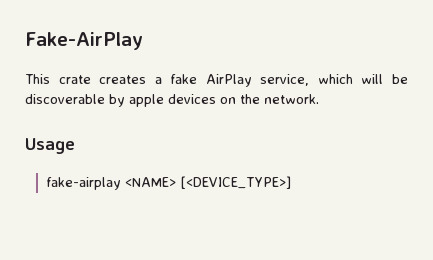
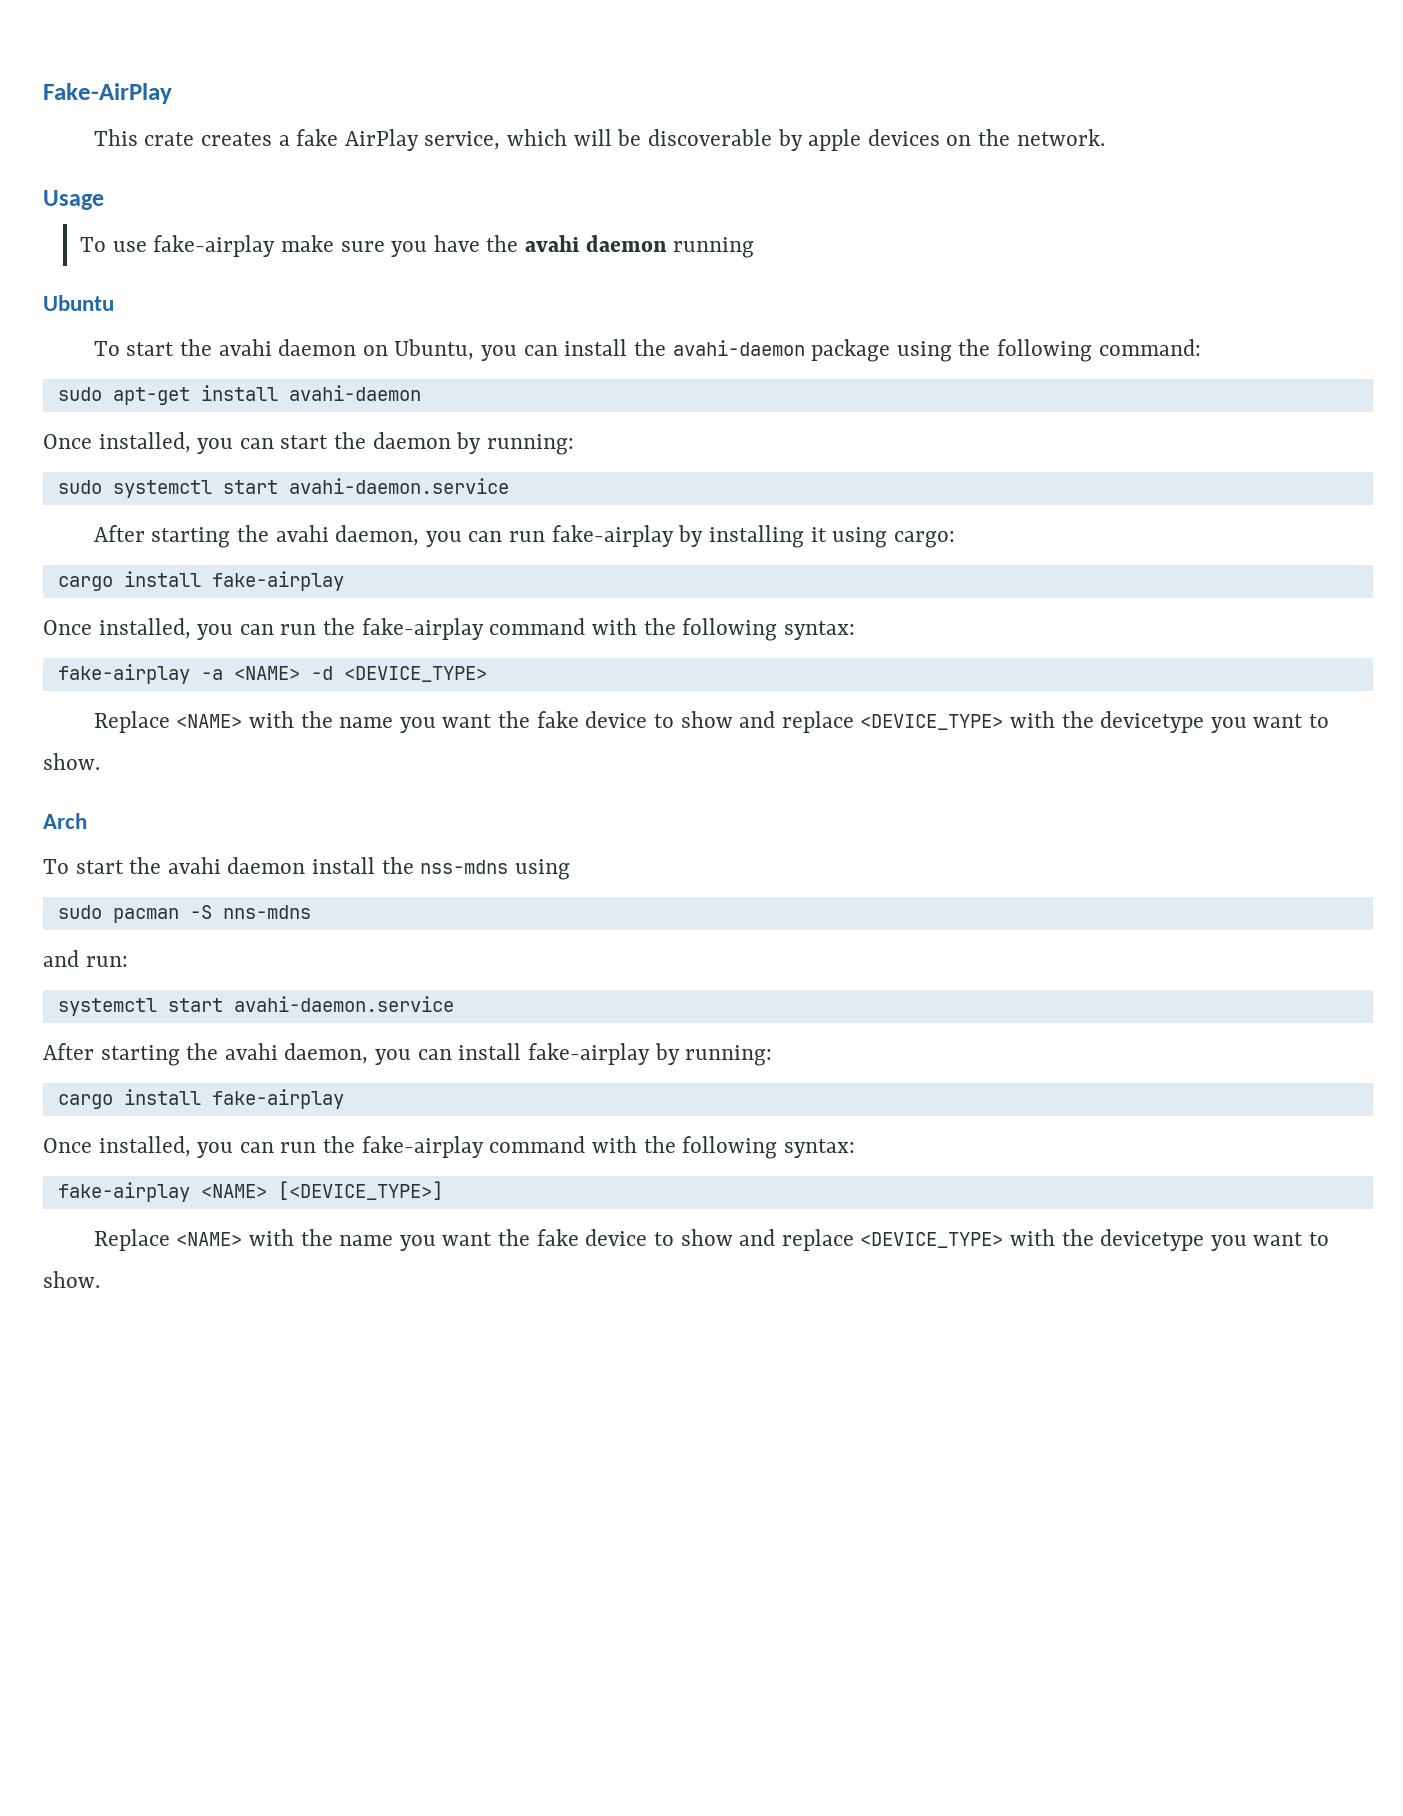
+ To use fake-airplay make sure you have the avahi daemon running
+ Ubuntu
+ To start the avahi daemon on Ubuntu, you can install the avahi-daemon package using the following command:
+ sudo apt-get install avahi-daemon
+ Once installed, you can start the daemon by running:
+ sudo systemctl start avahi-daemon.service
+ After starting the avahi daemon, you can run fake-airplay by installing it using cargo:
+ cargo install fake-airplay
+ Once installed, you can run the fake-airplay command with the following syntax:
+ fake-airplay -a <NAME> -d <DEVICE_TYPE>
+ Replace <NAME> with the name you want the fake device to show and replace <DEVICE_TYPE> with the devicetype you want to show.
+ Arch
+ To start the avahi daemon install the nss-mdns using
+ sudo pacman -S nns-mdns
+ and run:
+ systemctl start avahi-daemon.service
+ After starting the avahi daemon, you can install fake-airplay by running:
+ cargo install fake-airplay
+ Once installed, you can run the fake-airplay command with the following syntax:
  fake-airplay <NAME> [<DEVICE_TYPE>]
+ Replace <NAME> with the name you want the fake device to show and replace <DEVICE_TYPE> with the devicetype you want to show.

